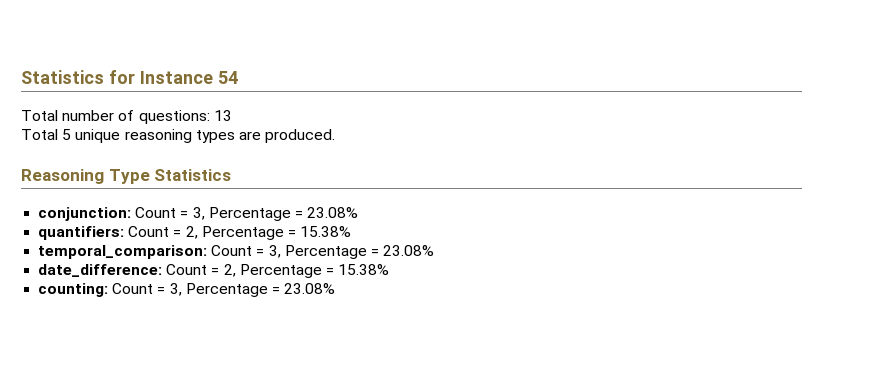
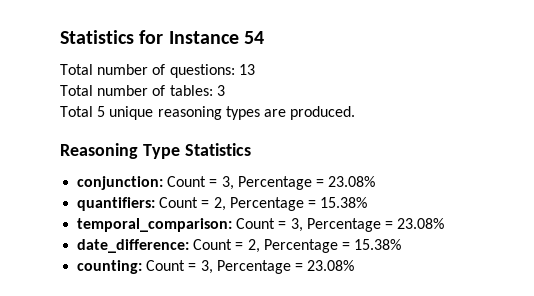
+ Total number of tables: 3

